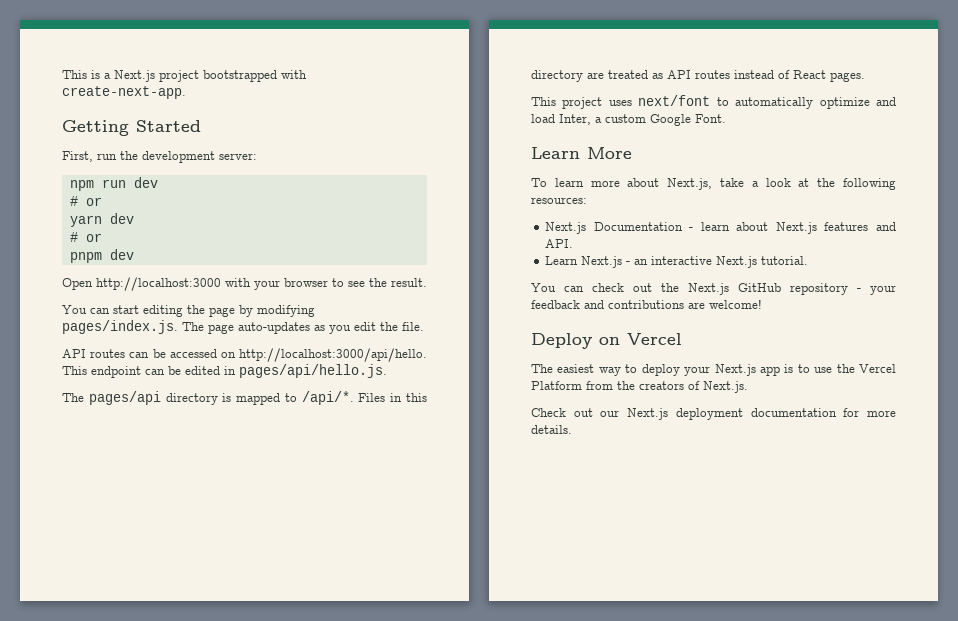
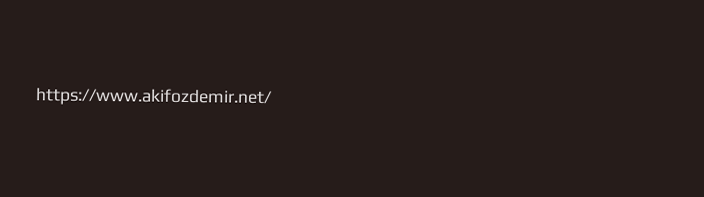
- This is a Next.js project bootstrapped with create-next-app.
- Getting Started
- First, run the development server:
- npm run dev
- # or
- yarn dev
- # or
- pnpm dev
- Open http://localhost:3000 with your browser to see the result.
- You can start editing the page by modifying pages/index.js. The page auto-updates as you edit the file.
- API routes can be accessed on http://localhost:3000/api/hello. This endpoint can be edited in pages/api/hello.js.
- The pages/api directory is mapped to /api/*. Files in this directory are treated as API routes instead of React pages.
- This project uses next/font to automatically optimize and load Inter, a custom Google Font.
- Learn More
- To learn more about Next.js, take a look at the following resources:
- Next.js Documentation - learn about Next.js features and API.
- Learn Next.js - an interactive Next.js tutorial.
- You can check out the Next.js GitHub repository - your feedback and contributions are welcome!
- Deploy on Vercel
- The easiest way to deploy your Next.js app is to use the Vercel Platform from the creators of Next.js.
- Check out our Next.js deployment documentation for more details.
+ https://www.akifozdemir.net/

